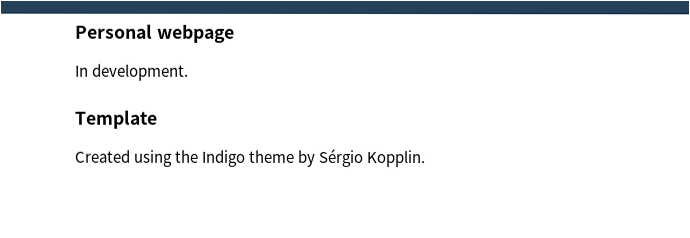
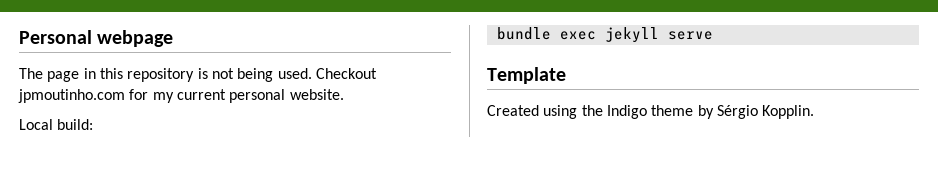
- In development.
+ The page in this repository is not being used. Checkout jpmoutinho.com for my current personal website.
+ Local build:
+ bundle exec jekyll serve

